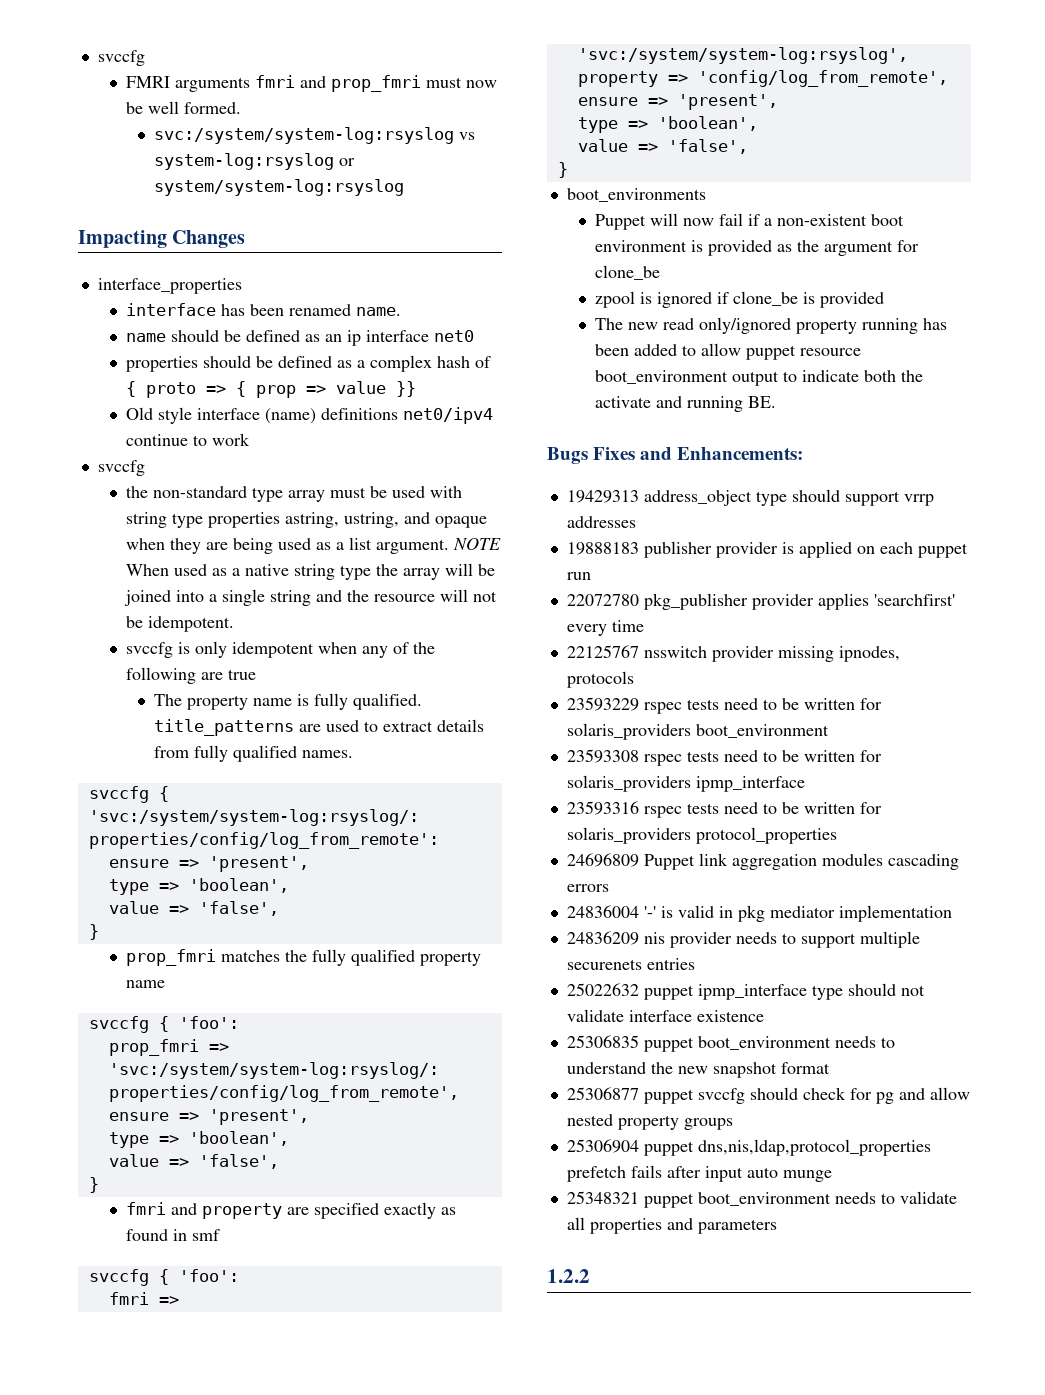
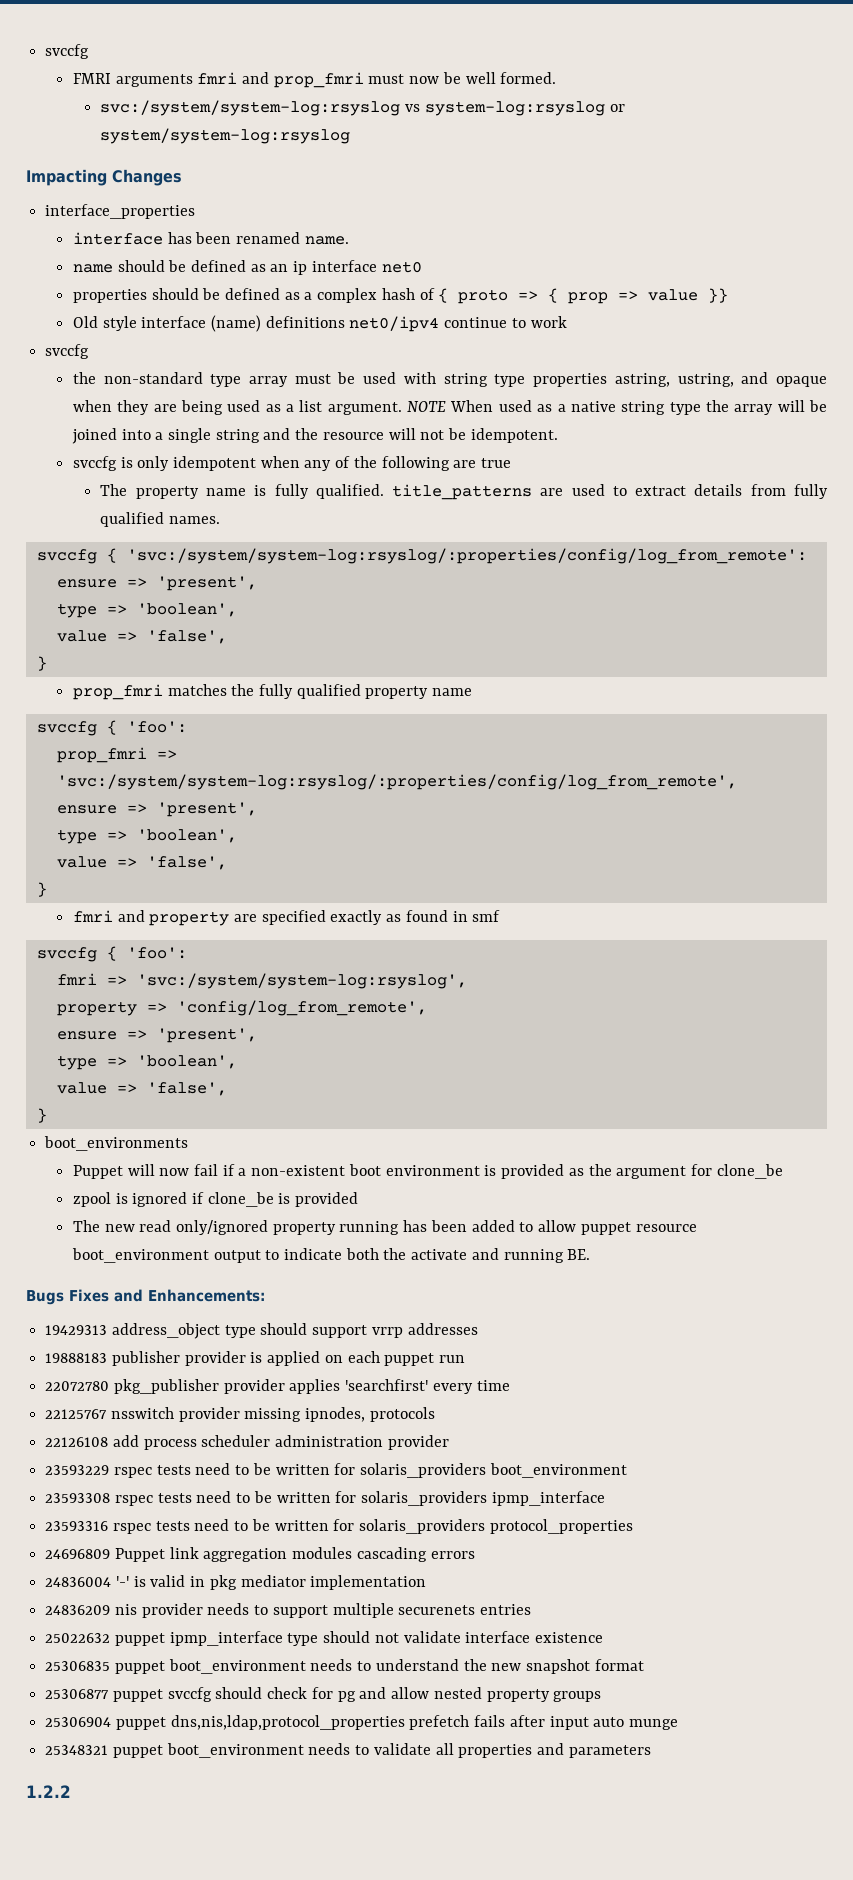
+ 22126108 add process scheduler administration provider

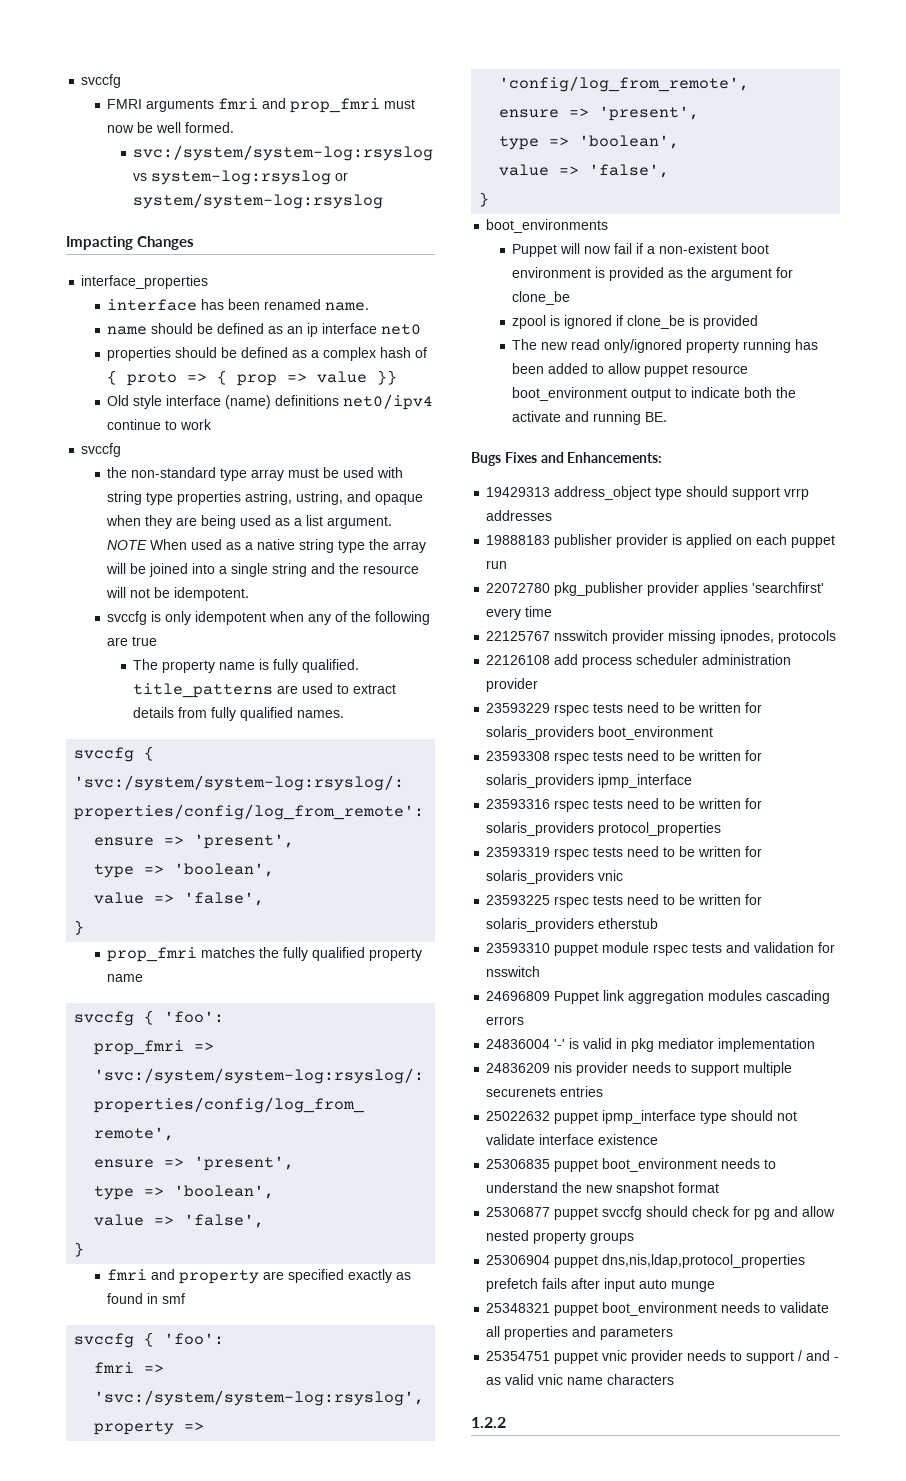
+ 23593319 rspec tests need to be written for solaris_providers vnic
+ 23593225 rspec tests need to be written for solaris_providers etherstub
+ 23593310 puppet module rspec tests and validation for nsswitch
+ 25354751 puppet vnic provider needs to support / and - as valid vnic name characters

